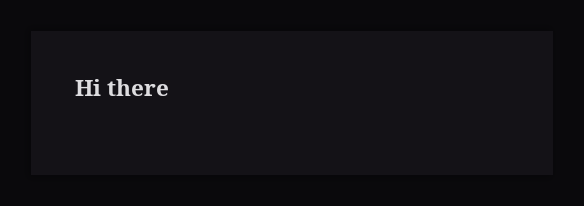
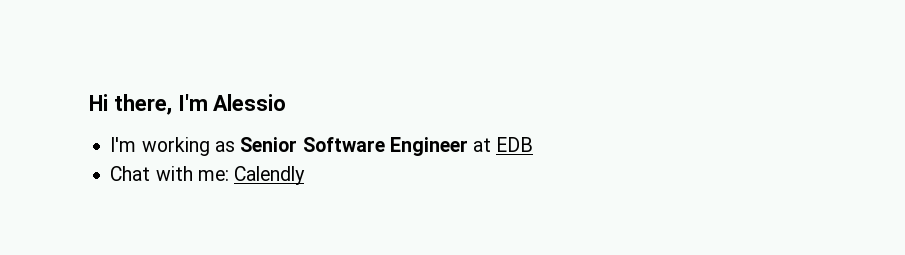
- Hi there
+ Hi there, I'm Alessio
+ I'm working as Senior Software Engineer at EDB
+ Chat with me: Calendly

